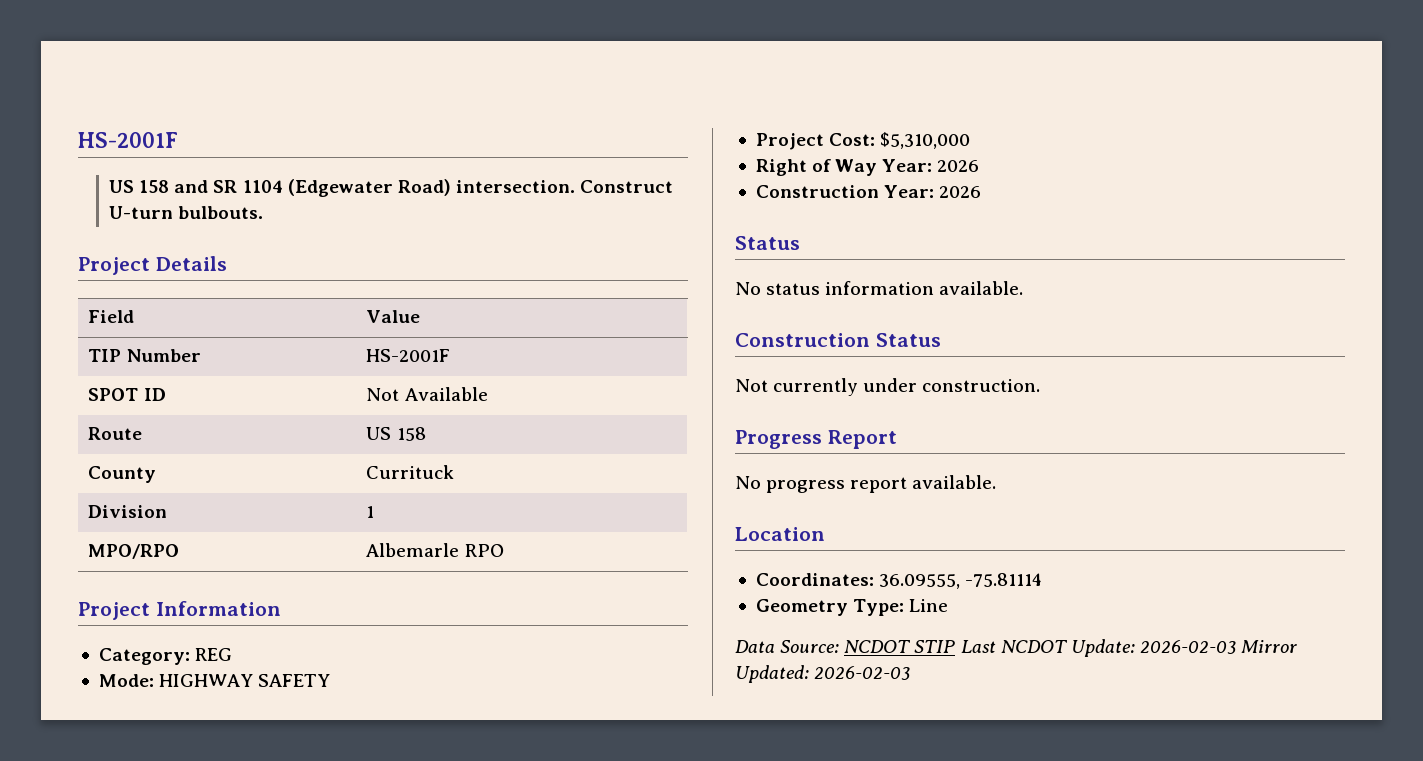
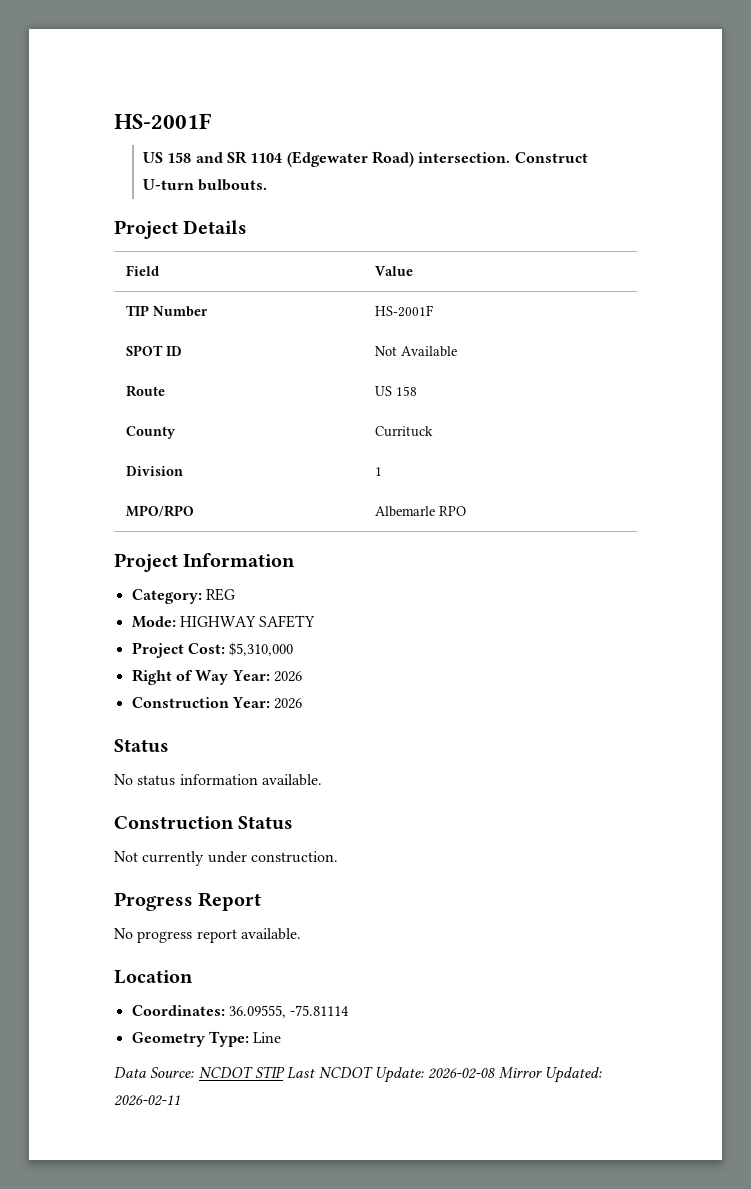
- Data Source: NCDOT STIP Last NCDOT Update: 2026-02-03 Mirror Updated: 2026-02-03
+ Data Source: NCDOT STIP Last NCDOT Update: 2026-02-08 Mirror Updated: 2026-02-11

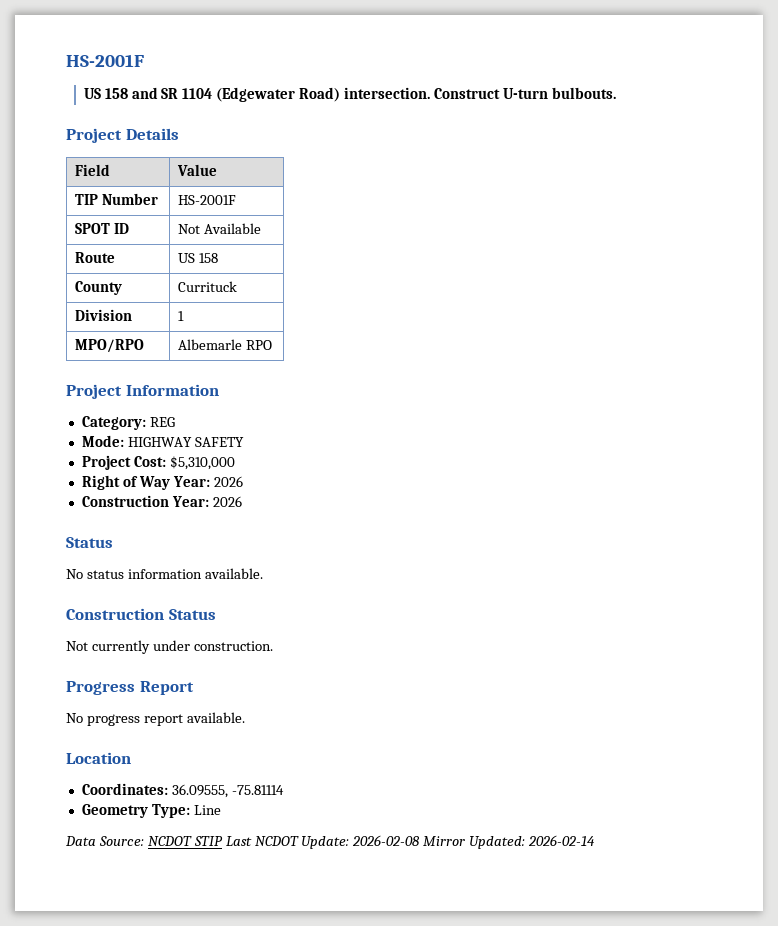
- Data Source: NCDOT STIP Last NCDOT Update: 2026-02-08 Mirror Updated: 2026-02-11
+ Data Source: NCDOT STIP Last NCDOT Update: 2026-02-08 Mirror Updated: 2026-02-14

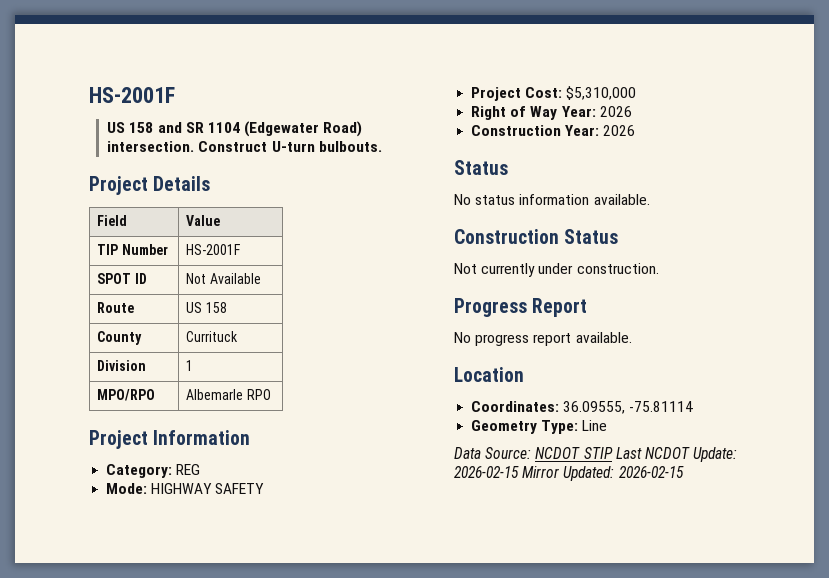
- Data Source: NCDOT STIP Last NCDOT Update: 2026-02-08 Mirror Updated: 2026-02-14
+ Data Source: NCDOT STIP Last NCDOT Update: 2026-02-15 Mirror Updated: 2026-02-15

